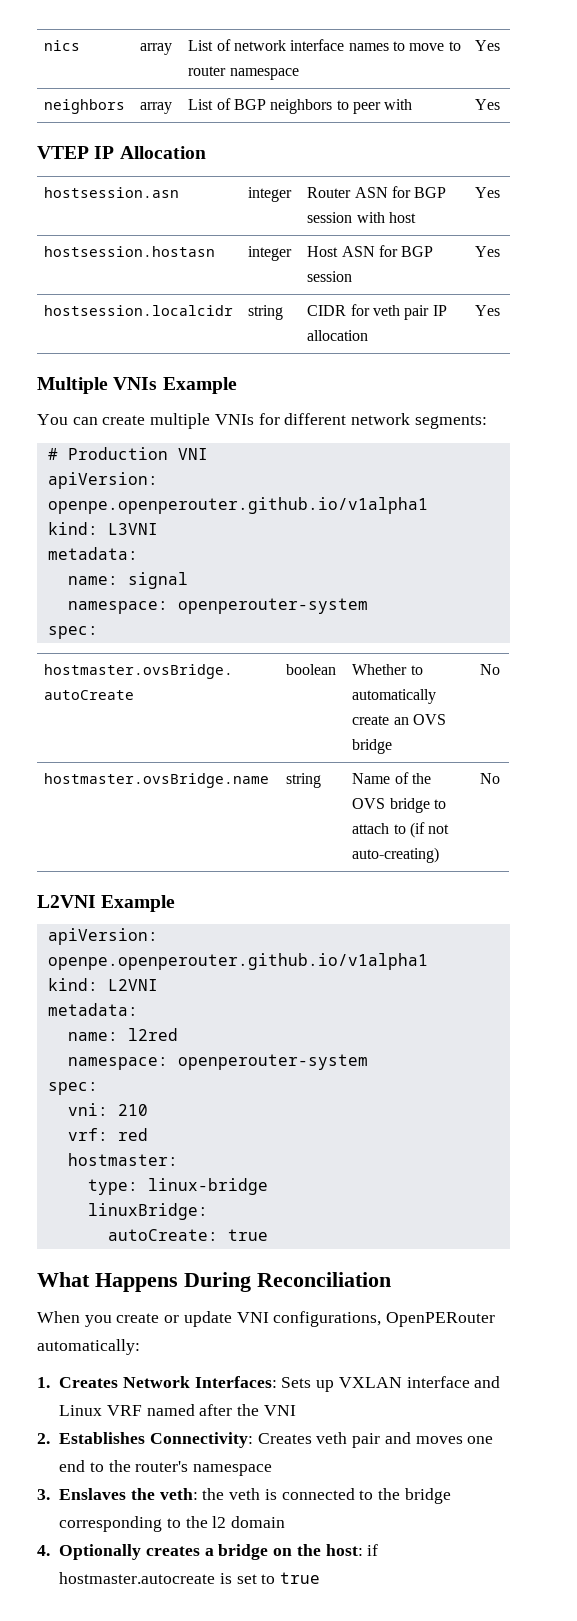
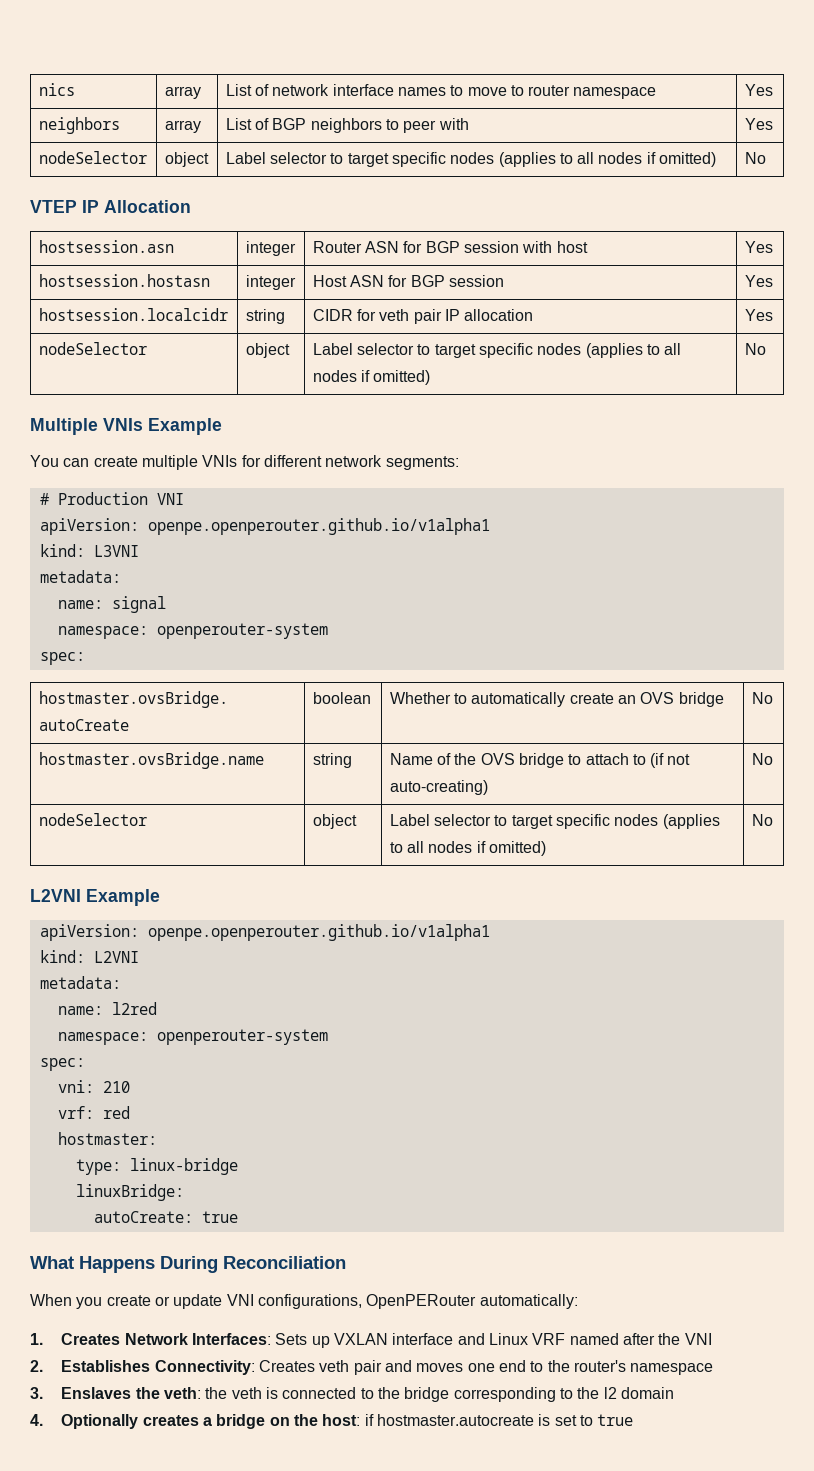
  neighbors | array | List of BGP neighbors to peer with | Yes
+ nodeSelector | object | Label selector to target specific nodes (applies to all nodes if omitted) | No
  hostsession.localcidr | string | CIDR for veth pair IP allocation | Yes
+ nodeSelector | object | Label selector to target specific nodes (applies to all nodes if omitted) | No
  hostmaster.ovsBridge.name | string | Name of the OVS bridge to attach to (if not auto-creating) | No
+ nodeSelector | object | Label selector to target specific nodes (applies to all nodes if omitted) | No

